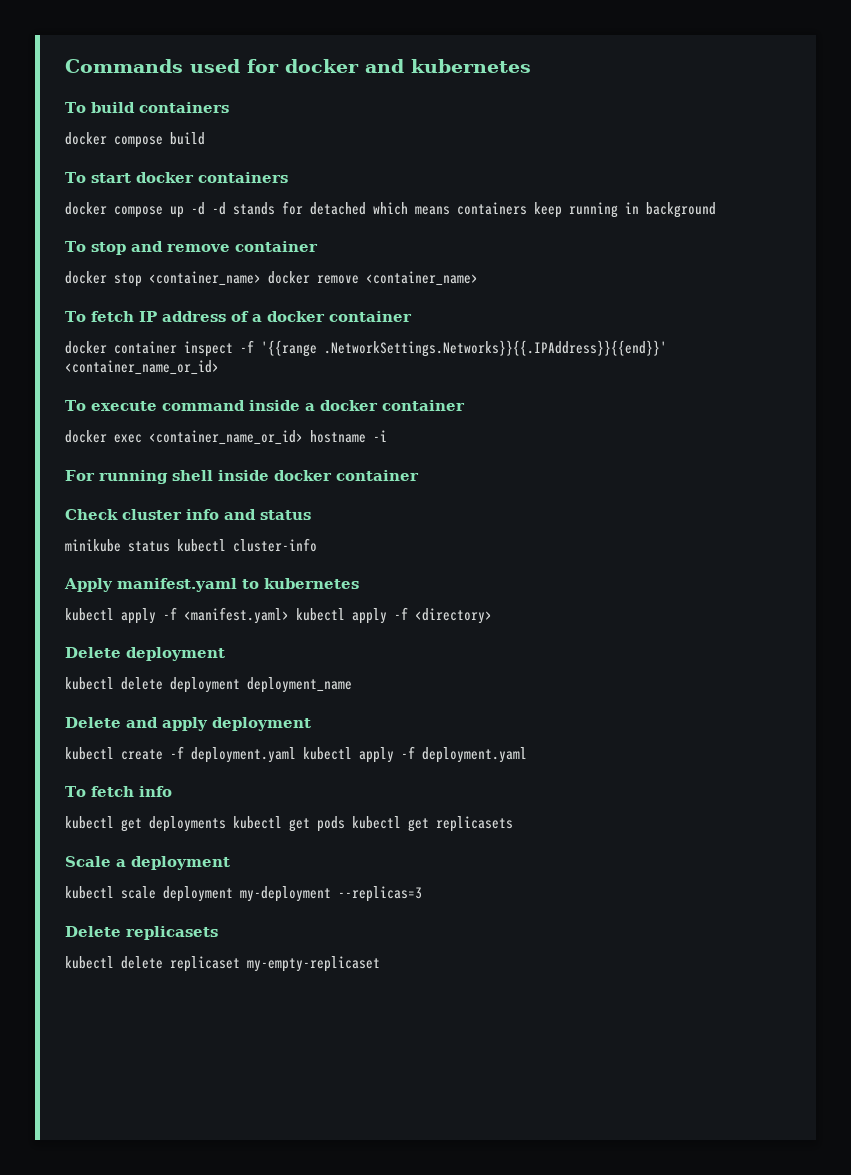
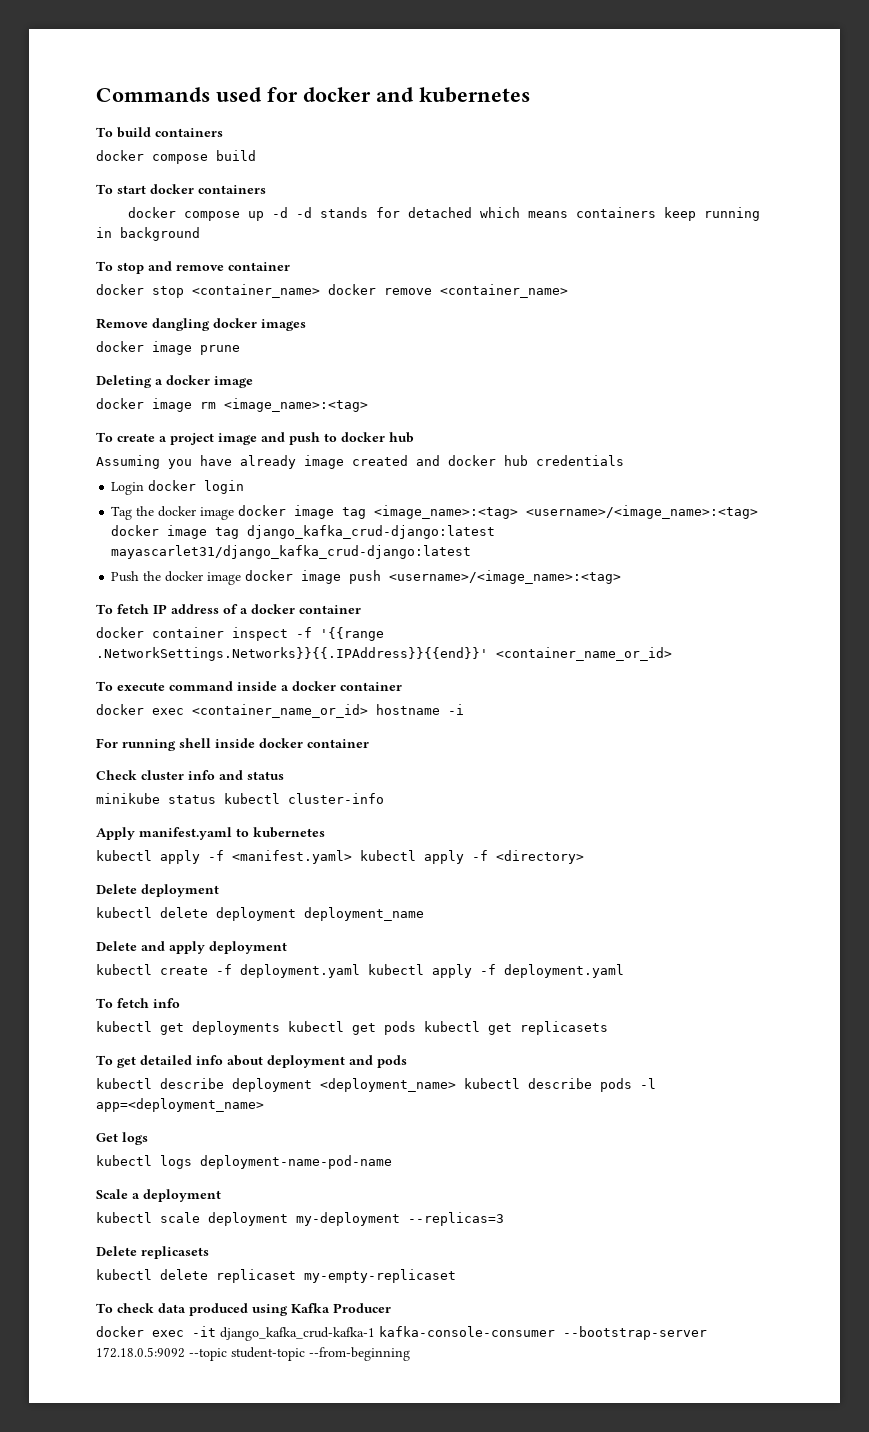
+ Remove dangling docker images
+ docker image prune
+ Deleting a docker image
+ docker image rm <image_name>:<tag>
+ To create a project image and push to docker hub
+ Assuming you have already image created and docker hub credentials
+ Login docker login
+ Tag the docker image docker image tag <image_name>:<tag> <username>/<image_name>:<tag> docker image tag django_kafka_crud-django:latest mayascarlet31/django_kafka_crud-django:latest
+ Push the docker image docker image push <username>/<image_name>:<tag>
+ To get detailed info about deployment and pods
+ kubectl describe deployment <deployment_name> kubectl describe pods -l app=<deployment_name>
+ Get logs
+ kubectl logs deployment-name-pod-name
+ To check data produced using Kafka Producer
+ docker exec -it django_kafka_crud-kafka-1 kafka-console-consumer --bootstrap-server 172.18.0.5:9092 --topic student-topic --from-beginning

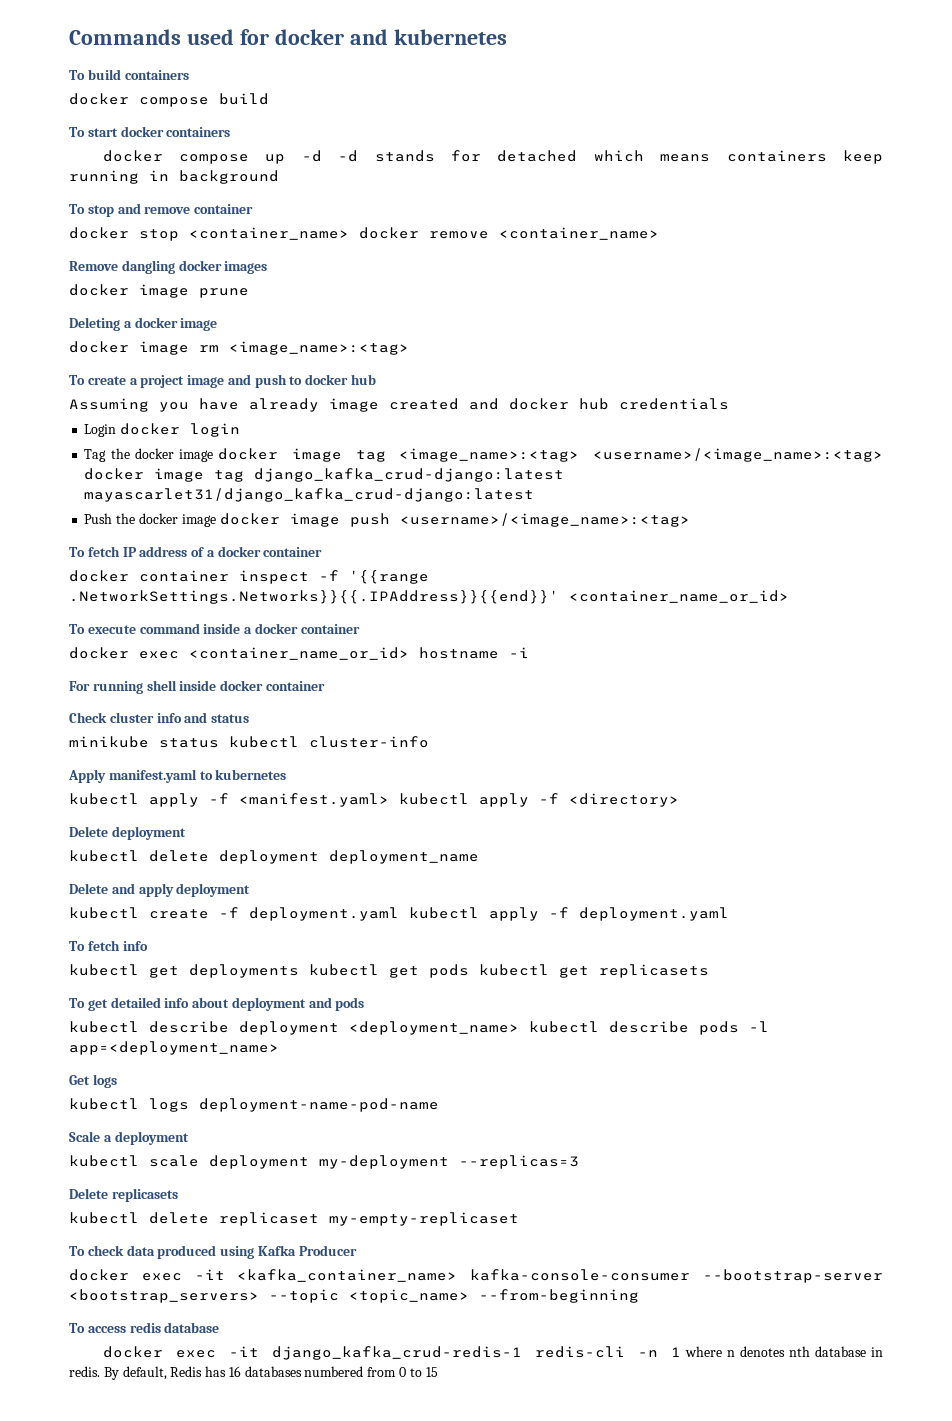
- docker exec -it django_kafka_crud-kafka-1 kafka-console-consumer --bootstrap-server 172.18.0.5:9092 --topic student-topic --from-beginning
+ docker exec -it <kafka_container_name> kafka-console-consumer --bootstrap-server <bootstrap_servers> --topic <topic_name> --from-beginning
+ To access redis database
+ docker exec -it django_kafka_crud-redis-1 redis-cli -n 1 where n denotes nth database in redis. By default, Redis has 16 databases numbered from 0 to 15

